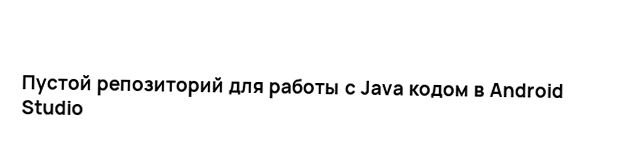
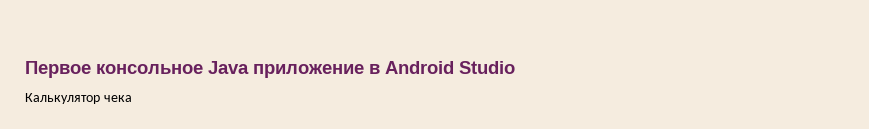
- Пустой репозиторий для работы с Java кодом в Android Studio
+ Первое консольное Java приложение в Android Studio
+ Калькулятор чека

